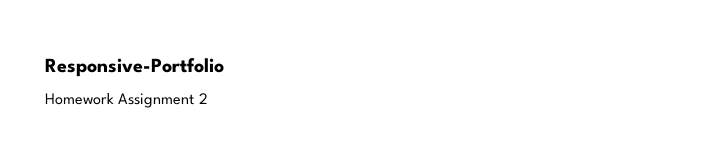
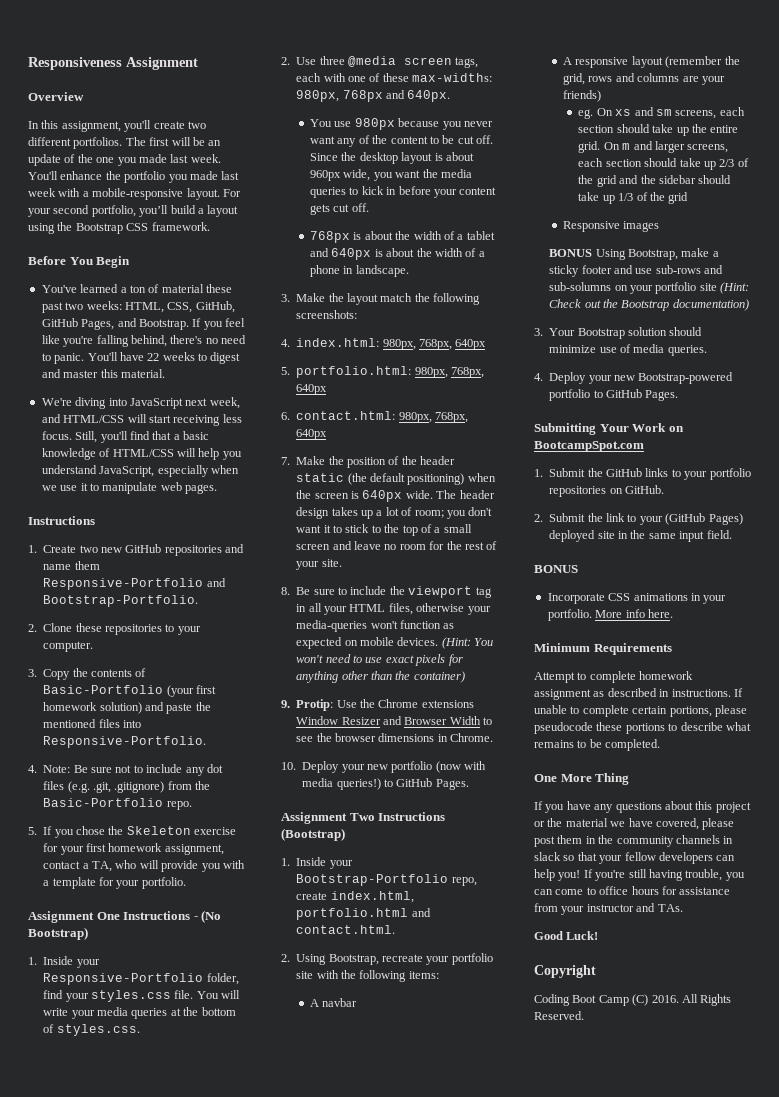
- Responsive-Portfolio
- Homework Assignment 2
+ Responsiveness Assignment
+ Overview
+ In this assignment, you'll create two different portfolios. The first will be an update of the one you made last week. You'll enhance the portfolio you made last week with a mobile-responsive layout. For your second portfolio, you’ll build a layout using the Bootstrap CSS framework.
+ Before You Begin
+ You've learned a ton of material these past two weeks: HTML, CSS, GitHub, GitHub Pages, and Bootstrap. If you feel like you're falling behind, there's no need to panic. You'll have 22 weeks to digest and master this material.
+ We're diving into JavaScript next week, and HTML/CSS will start receiving less focus. Still, you'll find that a basic knowledge of HTML/CSS will help you understand JavaScript, especially when we use it to manipulate web pages.
+ Instructions
+ 1. Create two new GitHub repositories and name them Responsive-Portfolio and Bootstrap-Portfolio.
+ 2. Clone these repositories to your computer.
+ 3. Copy the contents of Basic-Portfolio (your first homework solution) and paste the mentioned files into Responsive-Portfolio.
+ 4. Note: Be sure not to include any dot files (e.g. .git, .gitignore) from the Basic-Portfolio repo.
+ 5. If you chose the Skeleton exercise for your first homework assignment, contact a TA, who will provide you with a template for your portfolio.
+ Assignment One Instructions - (No Bootstrap)
+ 1. Inside your Responsive-Portfolio folder, find your styles.css file. You will write your media queries at the bottom of styles.css.
+ 2. Use three @media screen tags, each with one of these max-widths: 980px, 768px and 640px.
+ You use 980px because you never want any of the content to be cut off. Since the desktop layout is about 960px wide, you want the media queries to kick in before your content gets cut off.
+ 768px is about the width of a tablet and 640px is about the width of a phone in landscape.
+ 3. Make the layout match the following screenshots:
+ 4. index.html: 980px, 768px, 640px
+ 5. portfolio.html: 980px, 768px, 640px
+ 6. contact.html: 980px, 768px, 640px
+ 7. Make the position of the header static (the default positioning) when the screen is 640px wide. The header design takes up a lot of room; you don't want it to stick to the top of a small screen and leave no room for the rest of your site.
+ 8. Be sure to include the viewport tag in all your HTML files, otherwise your media-queries won't function as expected on mobile devices. (Hint: You won't need to use exact pixels for anything other than the container)
+ 9. Protip: Use the Chrome extensions Window Resizer and Browser Width to see the browser dimensions in Chrome.
+ 10. Deploy your new portfolio (now with media queries!) to GitHub Pages.
+ Assignment Two Instructions (Bootstrap)
+ 1. Inside your Bootstrap-Portfolio repo, create index.html, portfolio.html and contact.html.
+ 2. Using Bootstrap, recreate your portfolio site with the following items:
+ A navbar
+ A responsive layout (remember the grid, rows and columns are your friends)
+ eg. On xs and sm screens, each section should take up the entire grid. On m and larger screens, each section should take up 2/3 of the grid and the sidebar should take up 1/3 of the grid
+ Responsive images
+ BONUS Using Bootstrap, make a sticky footer and use sub-rows and sub-solumns on your portfolio site (Hint: Check out the Bootstrap documentation)
+ 3. Your Bootstrap solution should minimize use of media queries.
+ 4. Deploy your new Bootstrap-powered portfolio to GitHub Pages.
+ Submitting Your Work on BootcampSpot.com
+ 1. Submit the GitHub links to your portfolio repositories on GitHub.
+ 2. Submit the link to your (GitHub Pages) deployed site in the same input field.
+ BONUS
+ Incorporate CSS animations in your portfolio. More info here.
+ Minimum Requirements
+ Attempt to complete homework assignment as described in instructions. If unable to complete certain portions, please pseudocode these portions to describe what remains to be completed.
+ One More Thing
+ If you have any questions about this project or the material we have covered, please post them in the community channels in slack so that your fellow developers can help you! If you're still having trouble, you can come to office hours for assistance from your instructor and TAs.
+ Good Luck!
+ Copyright
+ Coding Boot Camp (C) 2016. All Rights Reserved.

